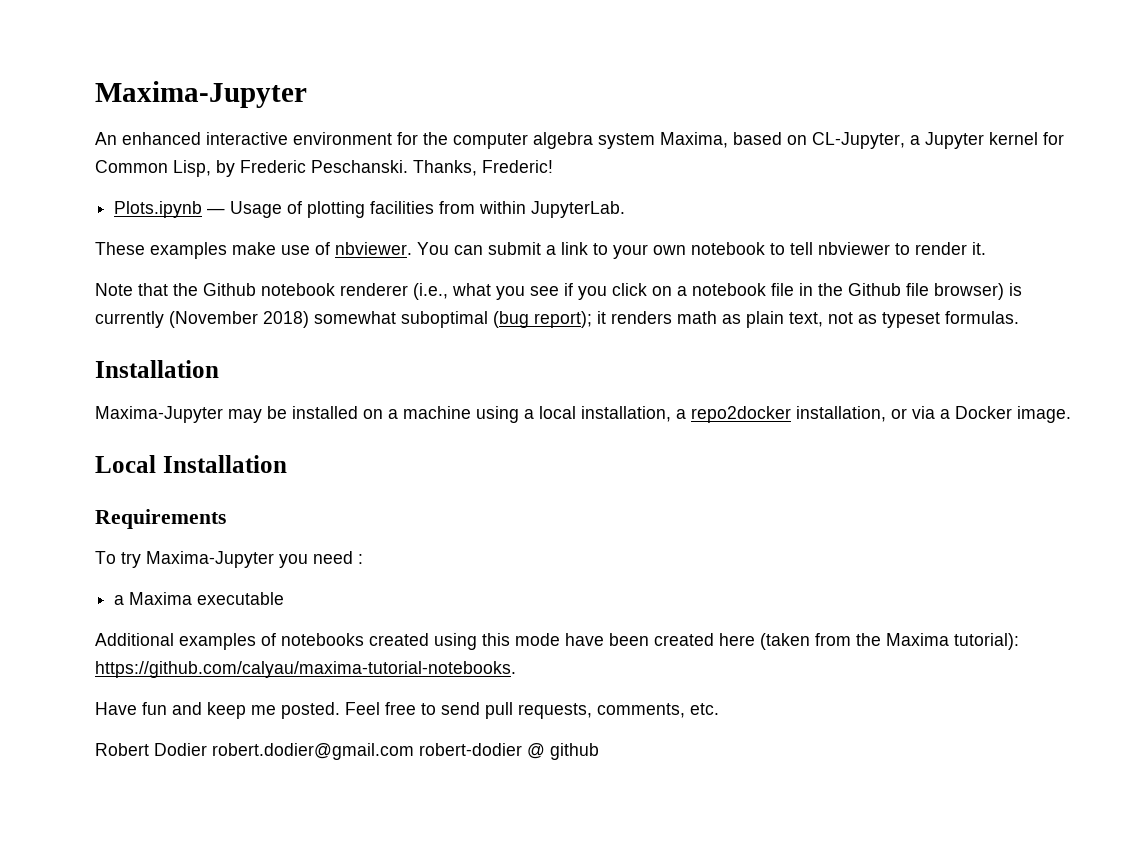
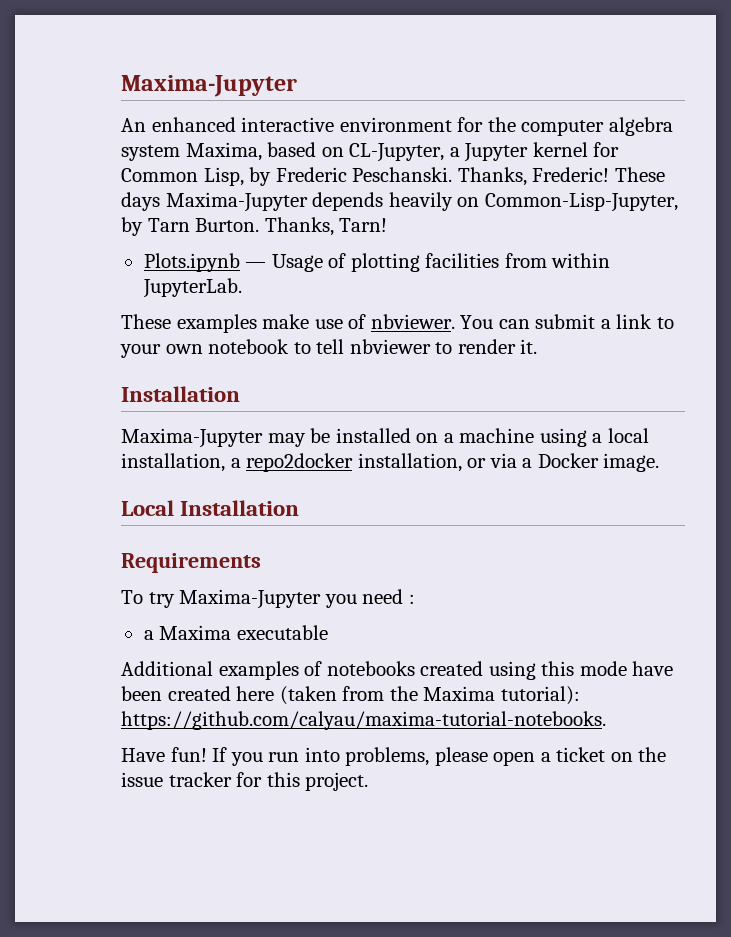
+ These days Maxima-Jupyter depends heavily on Common-Lisp-Jupyter, by Tarn Burton. Thanks, Tarn!
- Note that the Github notebook renderer (i.e., what you see if you click on a notebook file in the Github file browser) is currently (November 2018) somewhat suboptimal (bug report); it renders math as plain text, not as typeset formulas.
- Have fun and keep me posted. Feel free to send pull requests, comments, etc.
- Robert Dodier robert.dodier@gmail.com robert-dodier @ github
+ Have fun! If you run into problems, please open a ticket on the issue tracker for this project.

